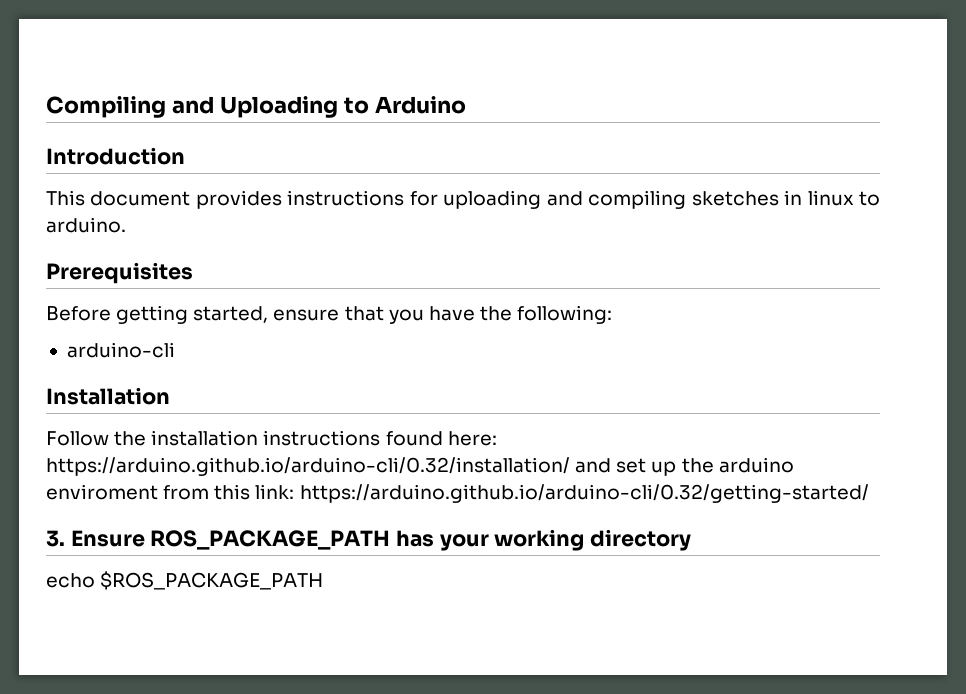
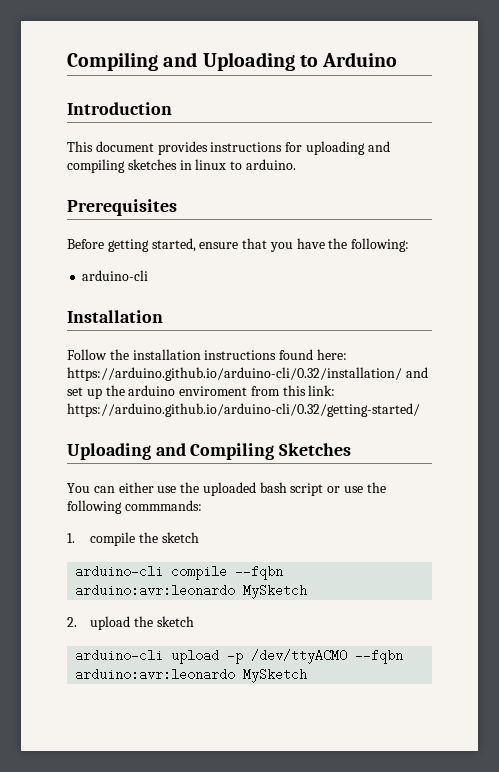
- 3. Ensure ROS_PACKAGE_PATH has your working directory
- echo $ROS_PACKAGE_PATH
+ Uploading and Compiling Sketches
+ You can either use the uploaded bash script or use the following commmands:
+ 1. compile the sketch
+ arduino-cli compile --fqbn arduino:avr:leonardo MySketch
+ 2. upload the sketch
+ arduino-cli upload -p /dev/ttyACM0 --fqbn arduino:avr:leonardo MySketch

